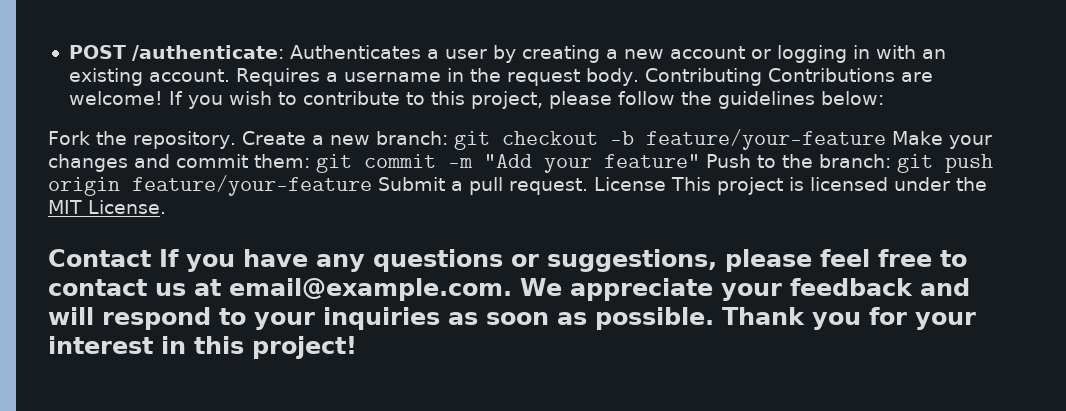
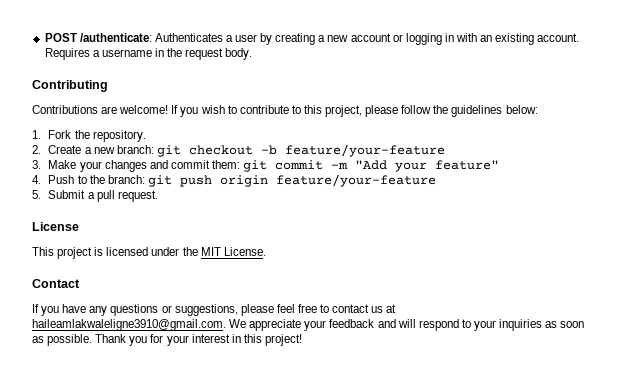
- Requires a username in the request body. Contributing Contributions are welcome!
+ Requires a username in the request body.
+ Contributing
+ Contributions are welcome!
- Fork the repository. Create a new branch: git checkout -b feature/your-feature Make your changes and commit them: git commit -m "Add your feature" Push to the branch: git push origin feature/your-feature Submit a pull request. License This project is licensed under the MIT License.
+ 1. Fork the repository.
+ 2. Create a new branch: git checkout -b feature/your-feature
+ 3. Make your changes and commit them: git commit -m "Add your feature"
+ 4. Push to the branch: git push origin feature/your-feature
+ 5. Submit a pull request.
+ License
+ This project is licensed under the MIT License.
- Contact If you have any questions or suggestions, please feel free to contact us at email@example.com. We appreciate your feedback and will respond to your inquiries as soon as possible.
+ Contact
+ If you have any questions or suggestions, please feel free to contact us at haileamlakwaleligne3910@gmail.com. We appreciate your feedback and will respond to your inquiries as soon as possible.

